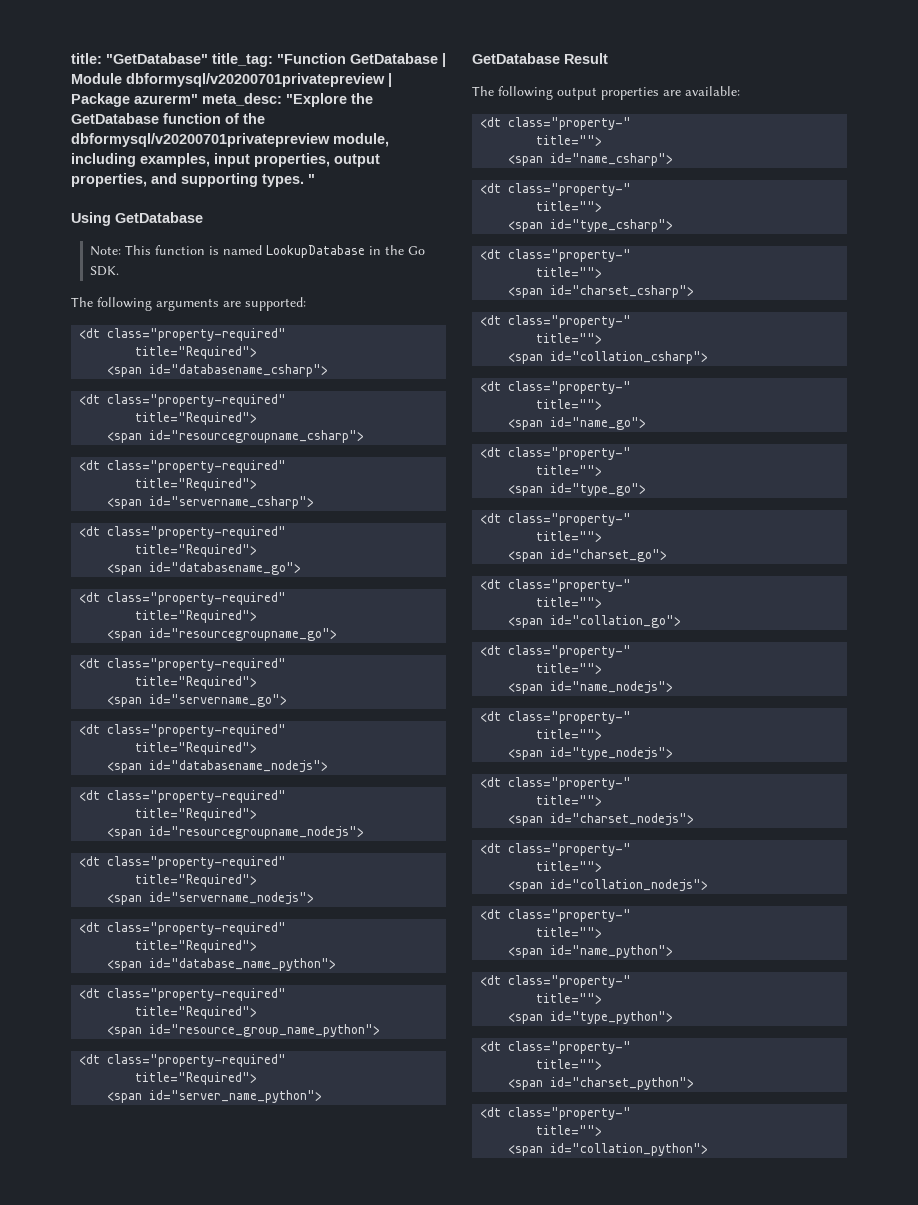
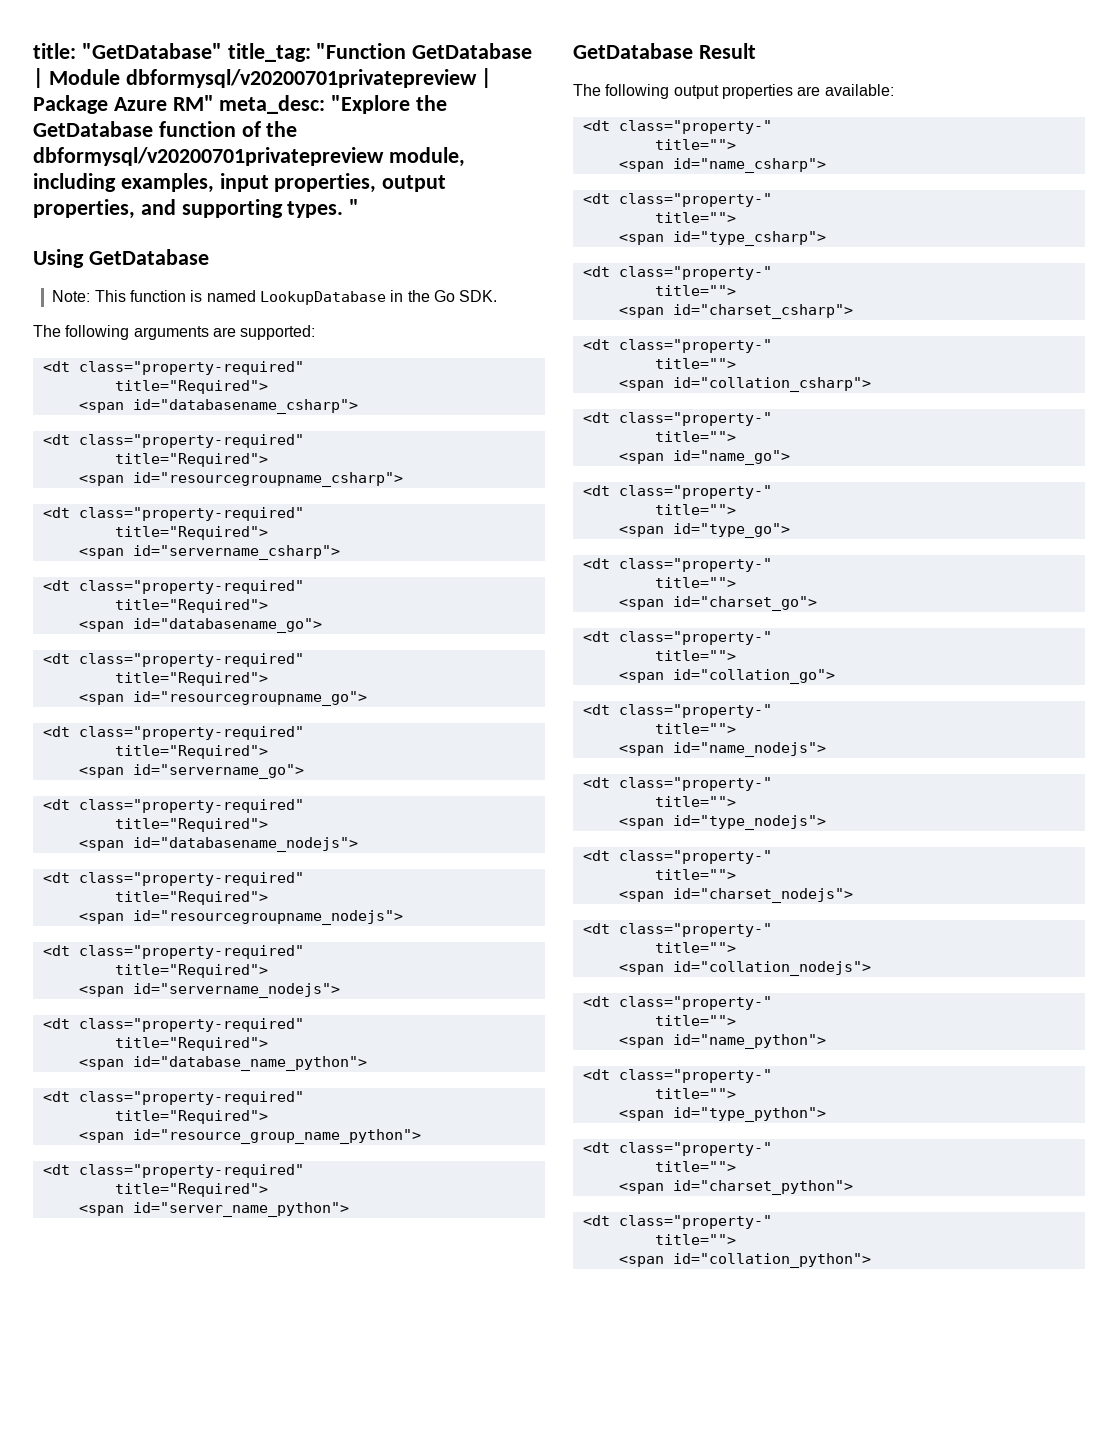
- title: "GetDatabase" title_tag: "Function GetDatabase | Module dbformysql/v20200701privatepreview | Package azurerm" meta_desc: "Explore the GetDatabase function of the dbformysql/v20200701privatepreview module, including examples, input properties, output properties, and supporting types.
+ title: "GetDatabase" title_tag: "Function GetDatabase | Module dbformysql/v20200701privatepreview | Package Azure RM" meta_desc: "Explore the GetDatabase function of the dbformysql/v20200701privatepreview module, including examples, input properties, output properties, and supporting types.

